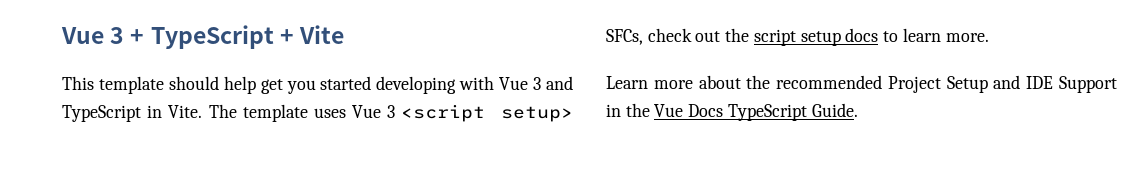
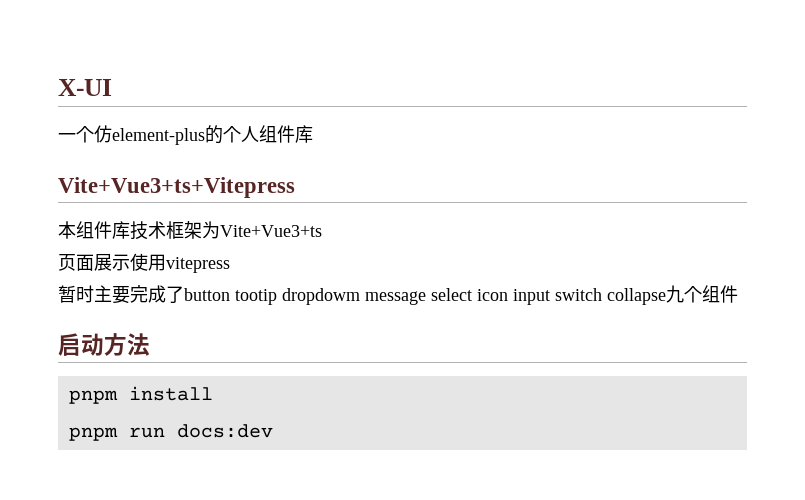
- Vue 3 + TypeScript + Vite
- This template should help get you started developing with Vue 3 and TypeScript in Vite. The template uses Vue 3 <script setup> SFCs, check out the script setup docs to learn more.
- Learn more about the recommended Project Setup and IDE Support in the Vue Docs TypeScript Guide.
+ X-UI
+ 一个仿element-plus的个人组件库
+ Vite+Vue3+ts+Vitepress
+ 本组件库技术框架为Vite+Vue3+ts
+ 页面展示使用vitepress
+ 暂时主要完成了button tootip dropdowm message select icon input switch collapse九个组件
+ 启动方法
+ pnpm install
+ pnpm run docs:dev

